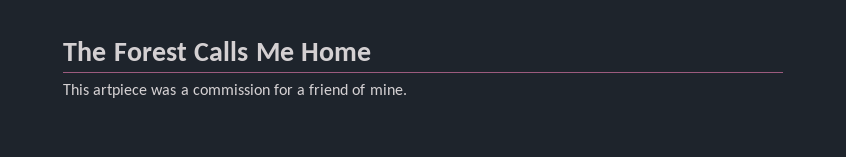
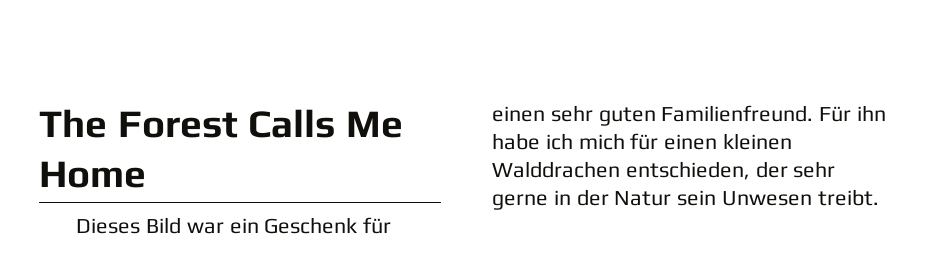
- This artpiece was a commission for a friend of mine.
+ Dieses Bild war ein Geschenk für einen sehr guten Familienfreund. Für ihn habe ich mich für einen kleinen Walddrachen entschieden, der sehr gerne in der Natur sein Unwesen treibt.

